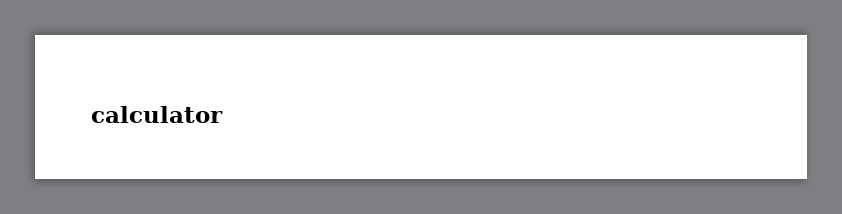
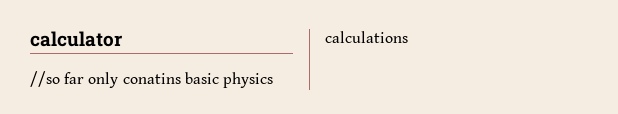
+ //so far only conatins basic physics calculations

